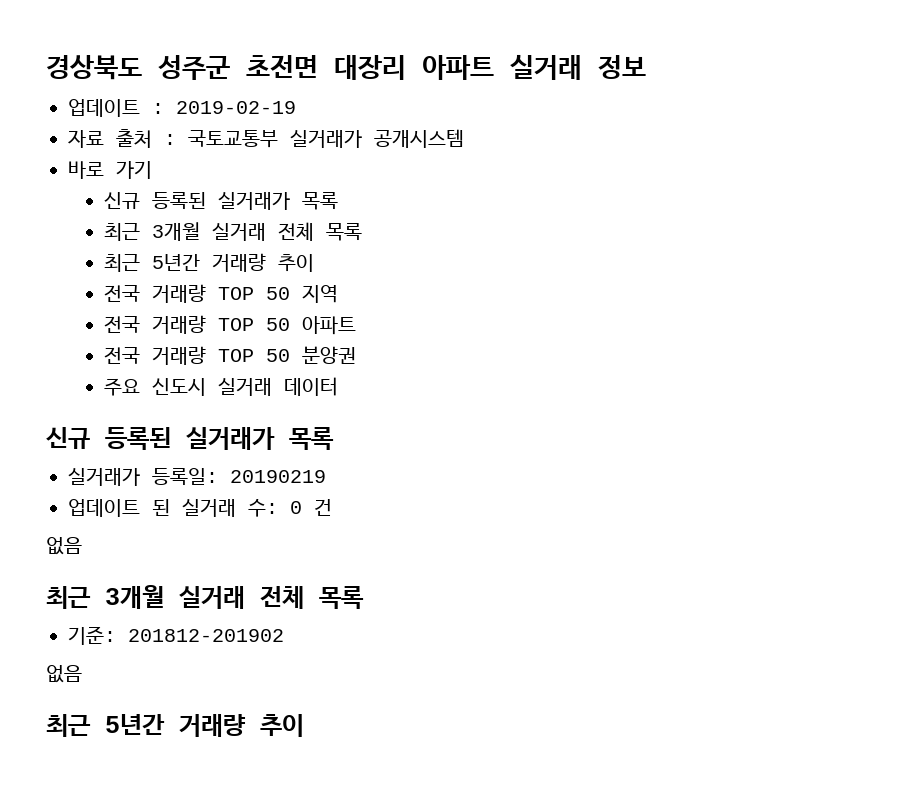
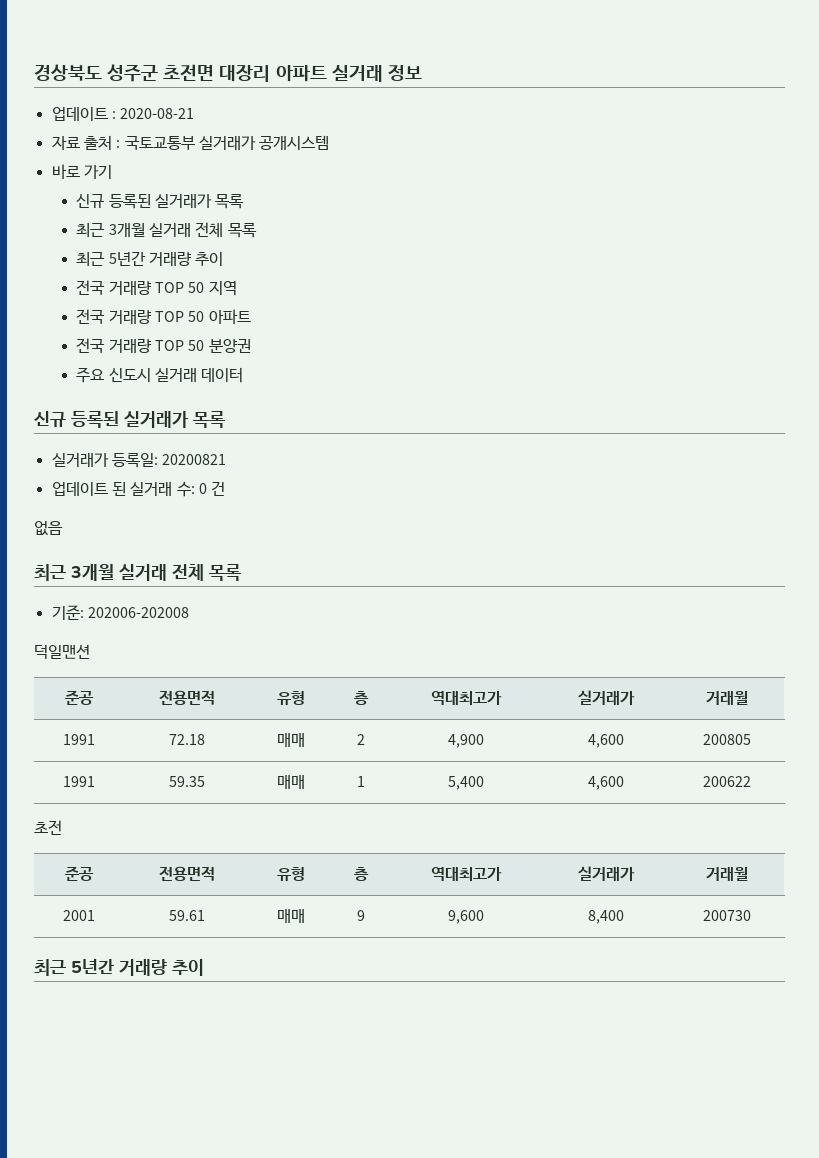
- 업데이트 : 2019-02-19
+ 업데이트 : 2020-08-21
- 실거래가 등록일: 20190219
+ 실거래가 등록일: 20200821
- 기준: 201812-201902
- 없음
+ 기준: 202006-202008
+ 덕일맨션
+ 준공 | 전용면적 | 유형 | 층 | 역대최고가 | 실거래가 | 거래월
+ 1991 | 72.18 | 매매 | 2 | 4,900 | 4,600 | 200805
+ 1991 | 59.35 | 매매 | 1 | 5,400 | 4,600 | 200622
+ 초전
+ 준공 | 전용면적 | 유형 | 층 | 역대최고가 | 실거래가 | 거래월
+ 2001 | 59.61 | 매매 | 9 | 9,600 | 8,400 | 200730

